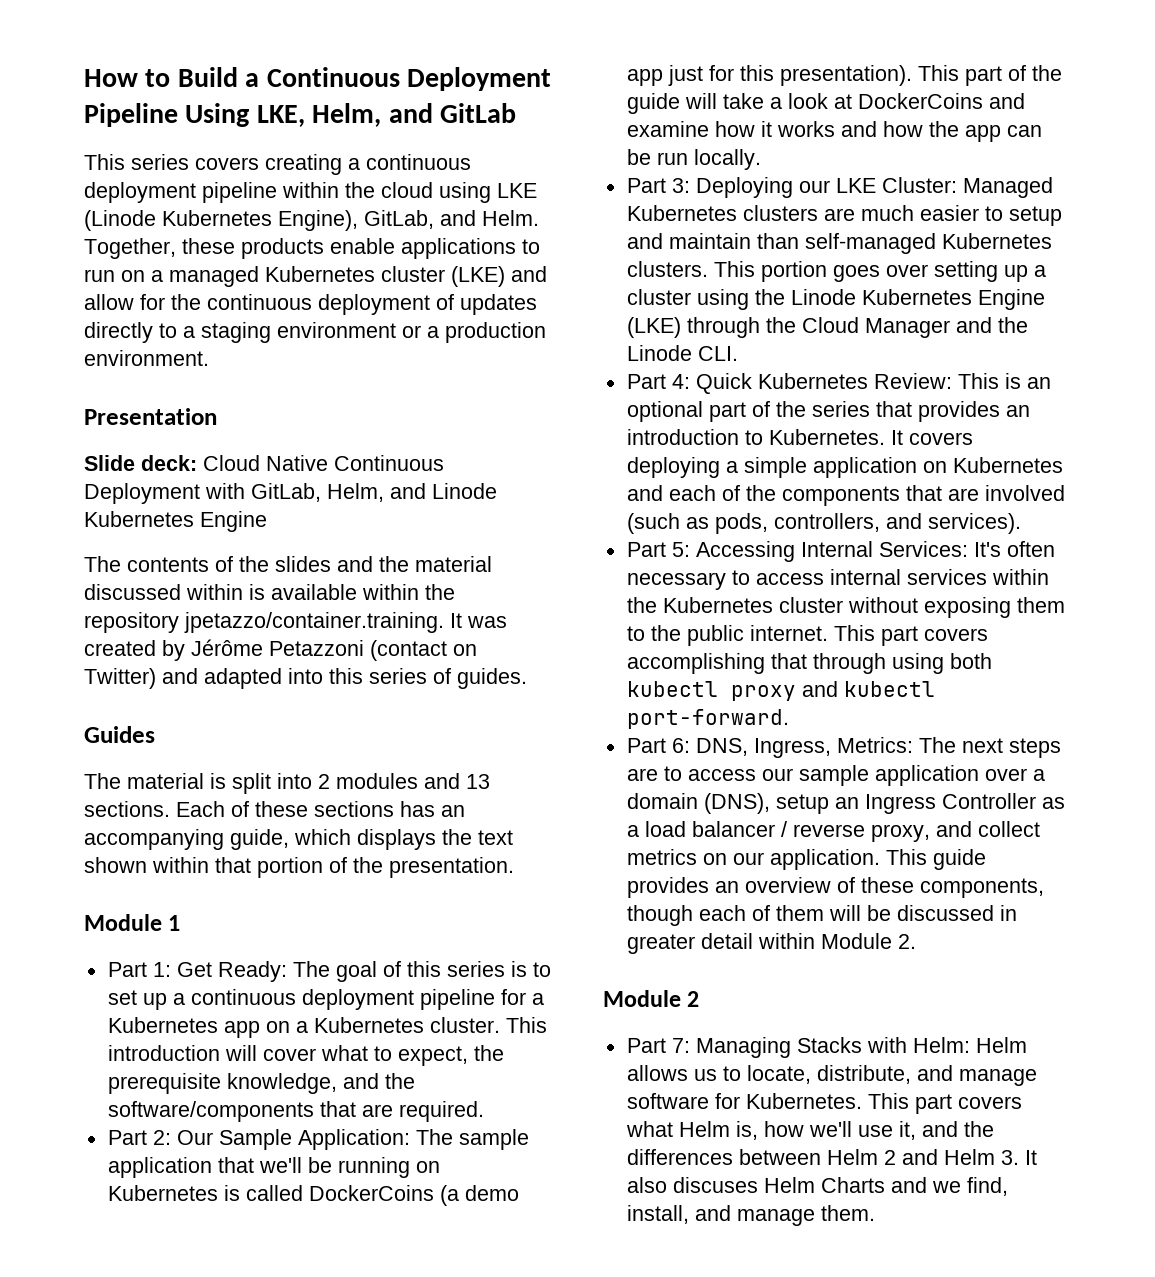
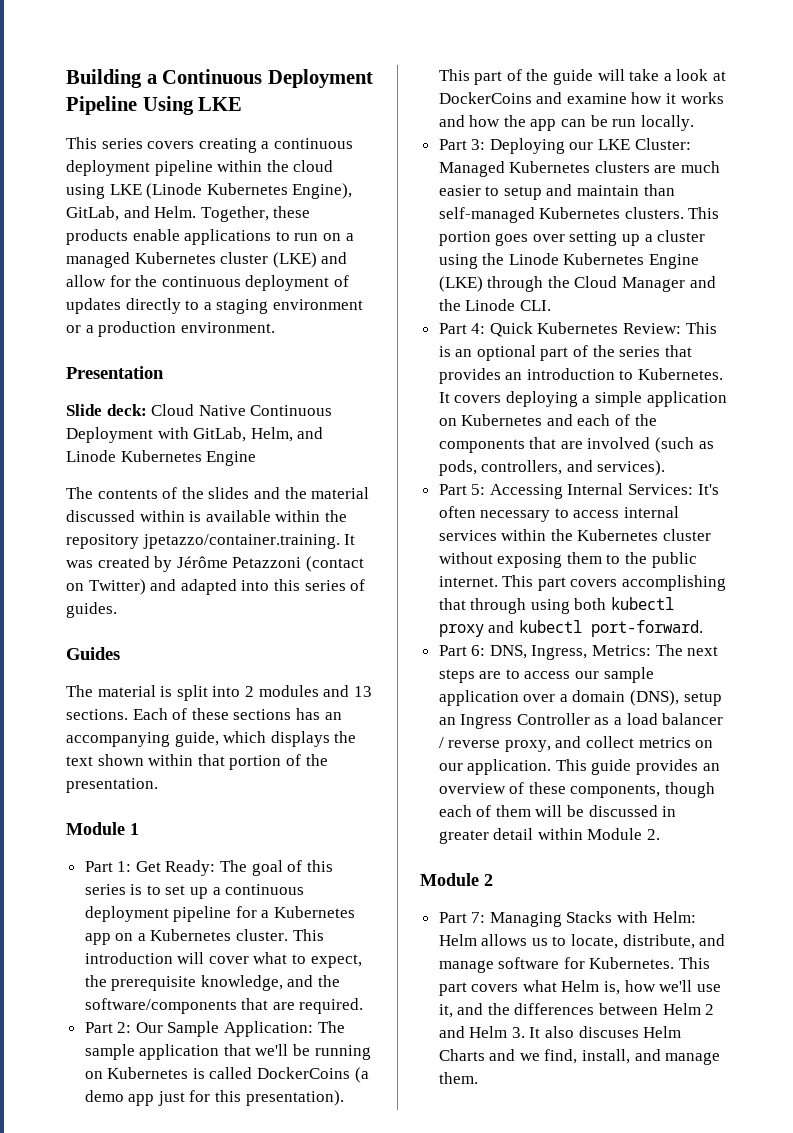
- How to Build a Continuous Deployment Pipeline Using LKE, Helm, and GitLab
+ Building a Continuous Deployment Pipeline Using LKE

